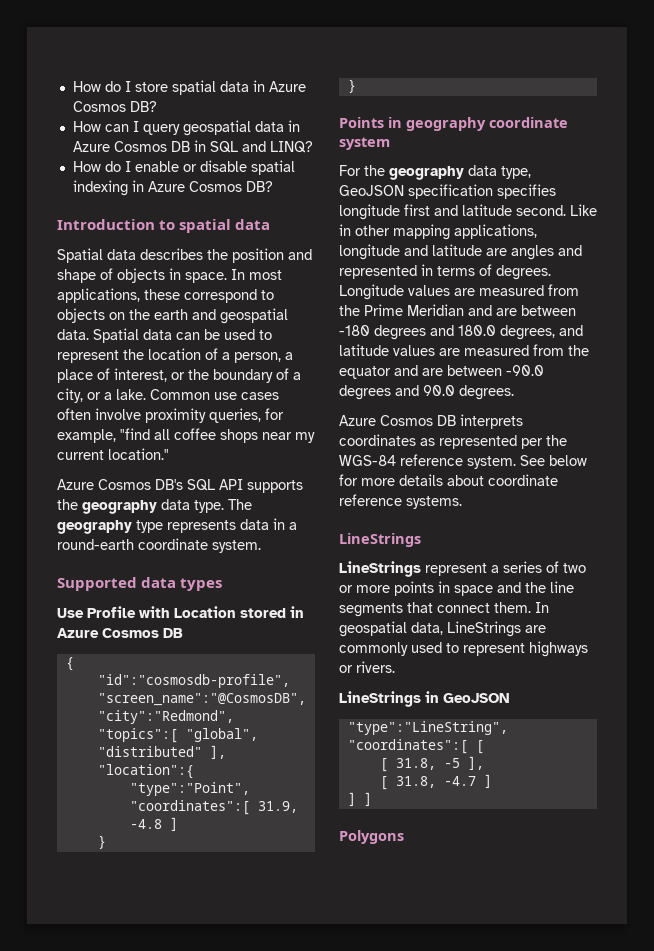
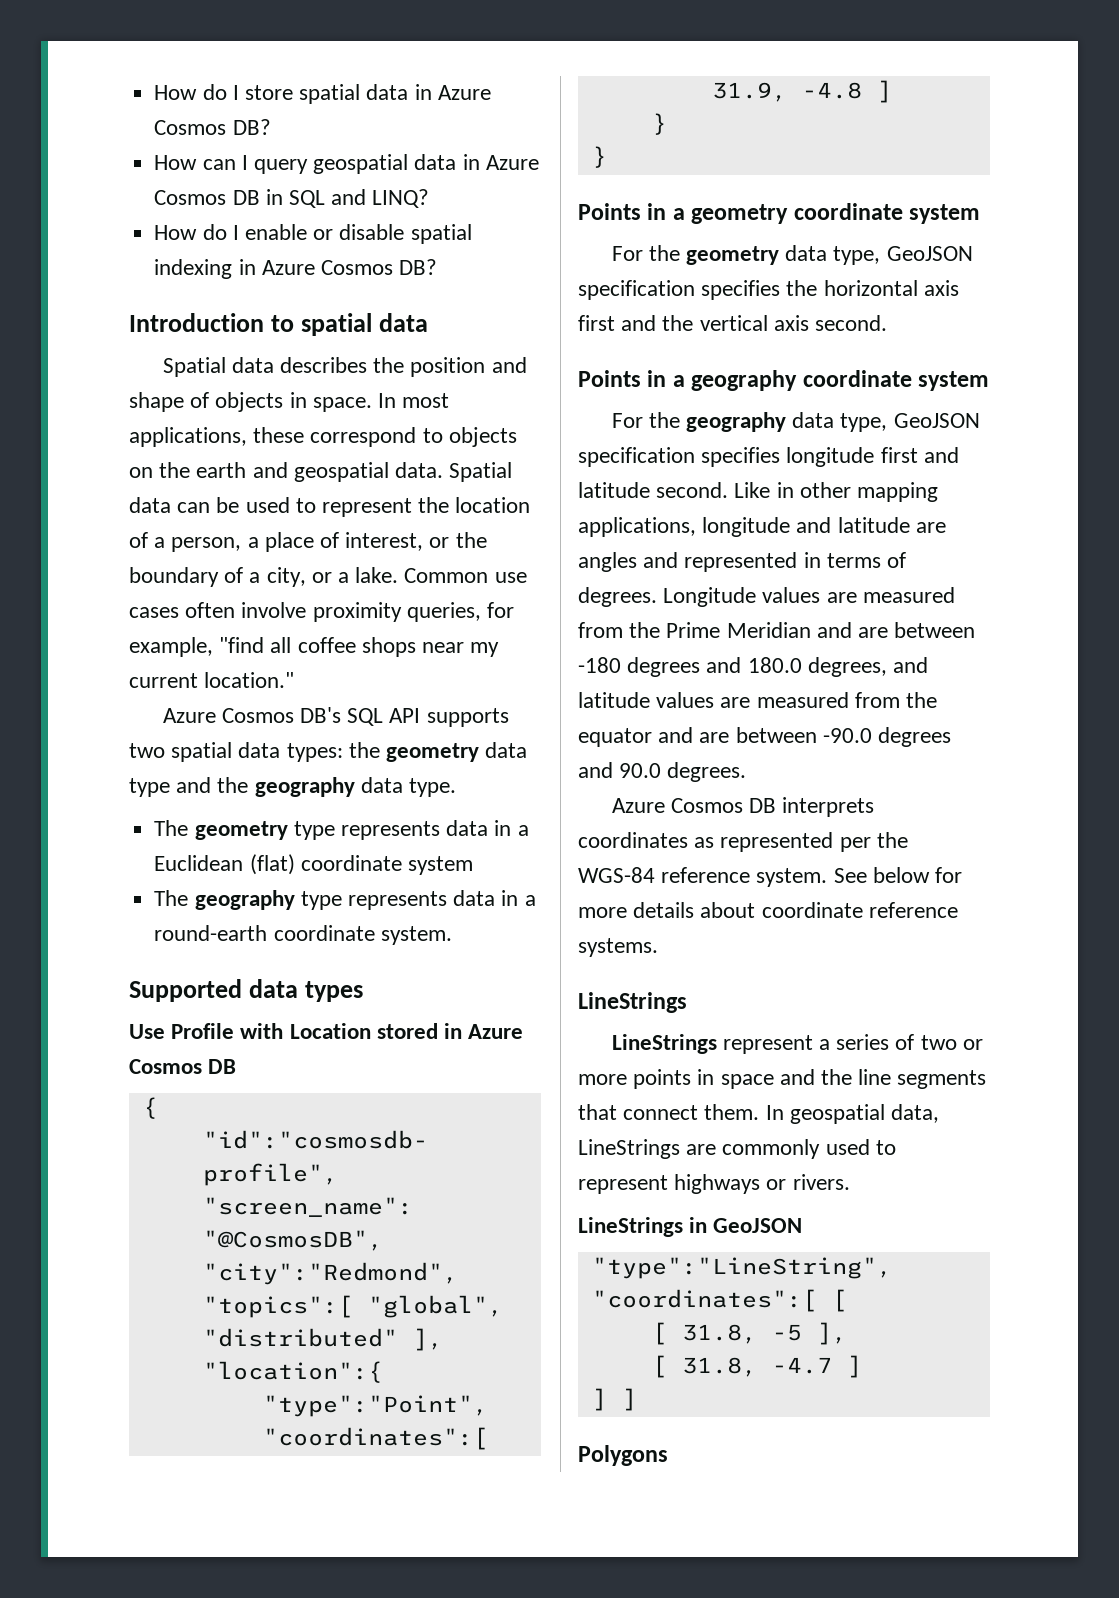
- Azure Cosmos DB's SQL API supports the geography data type. The geography type represents data in a round-earth coordinate system.
+ Azure Cosmos DB's SQL API supports two spatial data types: the geometry data type and the geography data type.
+ The geometry type represents data in a Euclidean (flat) coordinate system
+ The geography type represents data in a round-earth coordinate system.
- Points in geography coordinate system
+ Points in a geometry coordinate system
+ For the geometry data type, GeoJSON specification specifies the horizontal axis first and the vertical axis second.
+ Points in a geography coordinate system

